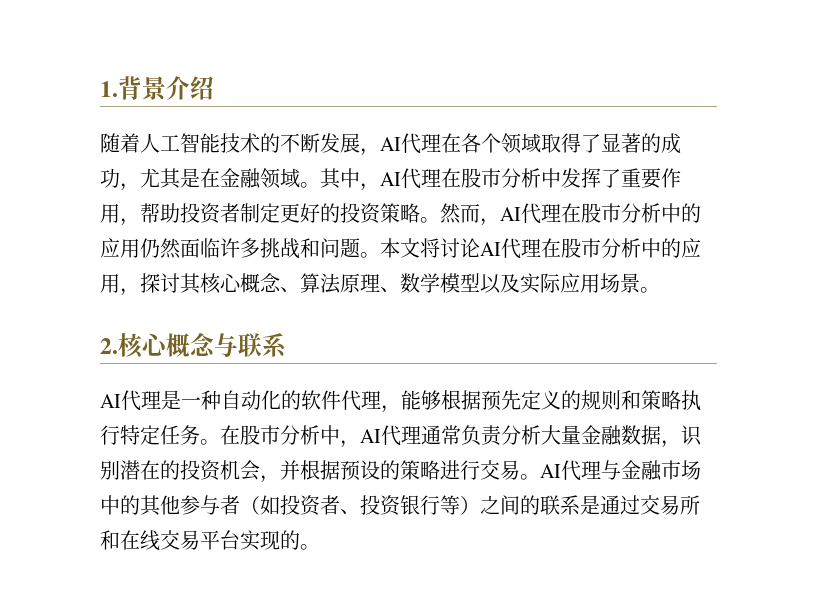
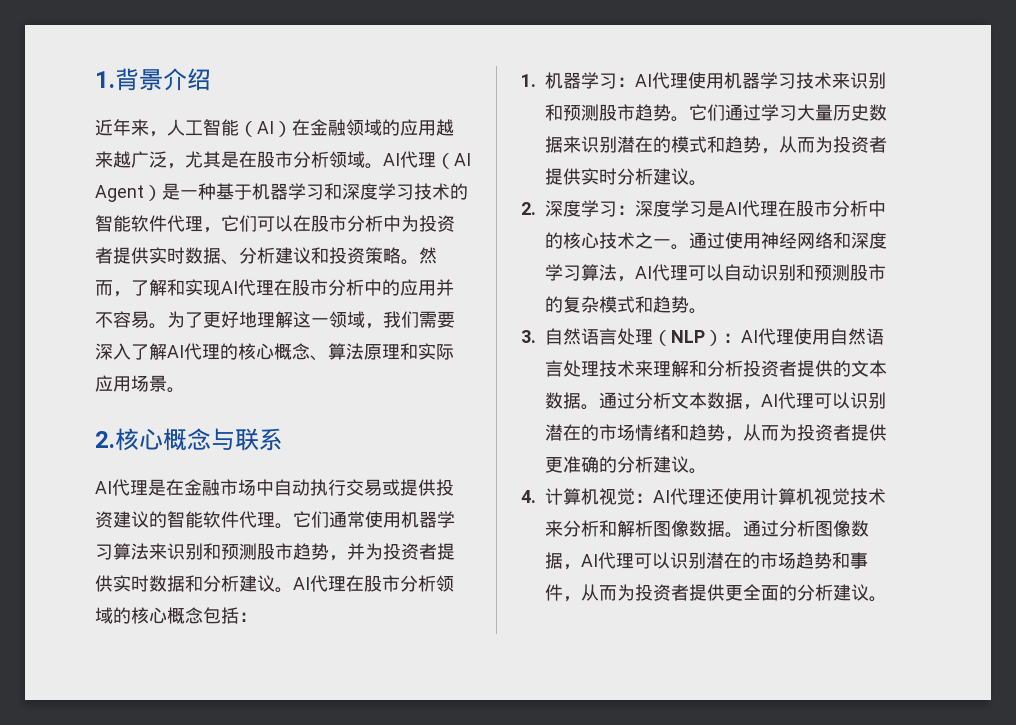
- 随着人工智能技术的不断发展，AI代理在各个领域取得了显著的成功，尤其是在金融领域。其中，AI代理在股市分析中发挥了重要作用，帮助投资者制定更好的投资策略。
+ 近年来，人工智能（AI）在金融领域的应用越来越广泛，尤其是在股市分析领域。AI代理（AI Agent）是一种基于机器学习和深度学习技术的智能软件代理，它们可以在股市分析中为投资者提供实时数据、分析建议和投资策略。
- 然而，AI代理在股市分析中的应用仍然面临许多挑战和问题。本文将讨论AI代理在股市分析中的应用，探讨其核心概念、算法原理、数学模型以及实际应用场景。
+ 然而，了解和实现AI代理在股市分析中的应用并不容易。为了更好地理解这一领域，我们需要深入了解AI代理的核心概念、算法原理和实际应用场景。
- AI代理是一种自动化的软件代理，能够根据预先定义的规则和策略执行特定任务。在股市分析中，AI代理通常负责分析大量金融数据，识别潜在的投资机会，并根据预设的策略进行交易。AI代理与金融市场中的其他参与者（如投资者、投资银行等）之间的联系是通过交易所和在线交易平台实现的。
+ AI代理是在金融市场中自动执行交易或提供投资建议的智能软件代理。它们通常使用机器学习算法来识别和预测股市趋势，并为投资者提供实时数据和分析建议。AI代理在股市分析领域的核心概念包括：
+ 1.机器学习：AI代理使用机器学习技术来识别和预测股市趋势。它们通过学习大量历史数据来识别潜在的模式和趋势，从而为投资者提供实时分析建议。
+ 2.深度学习：深度学习是AI代理在股市分析中的核心技术之一。通过使用神经网络和深度学习算法，AI代理可以自动识别和预测股市的复杂模式和趋势。
+ 3.自然语言处理（NLP）：AI代理使用自然语言处理技术来理解和分析投资者提供的文本数据。通过分析文本数据，AI代理可以识别潜在的市场情绪和趋势，从而为投资者提供更准确的分析建议。
+ 4.计算机视觉：AI代理还使用计算机视觉技术来分析和解析图像数据。通过分析图像数据，AI代理可以识别潜在的市场趋势和事件，从而为投资者提供更全面的分析建议。

